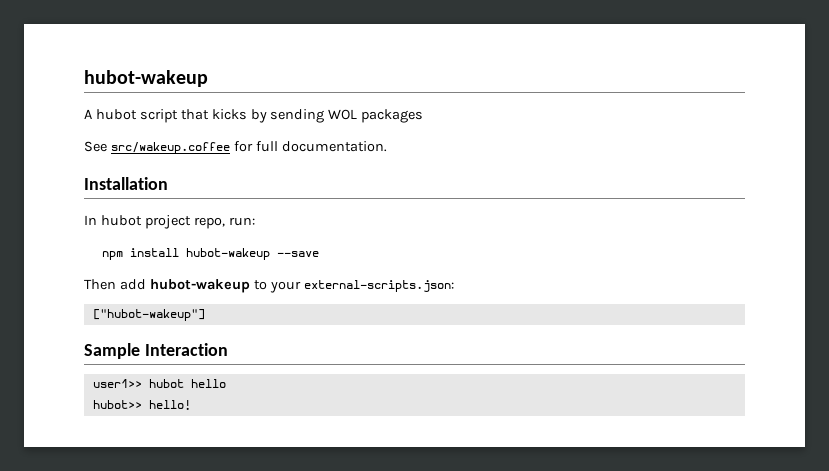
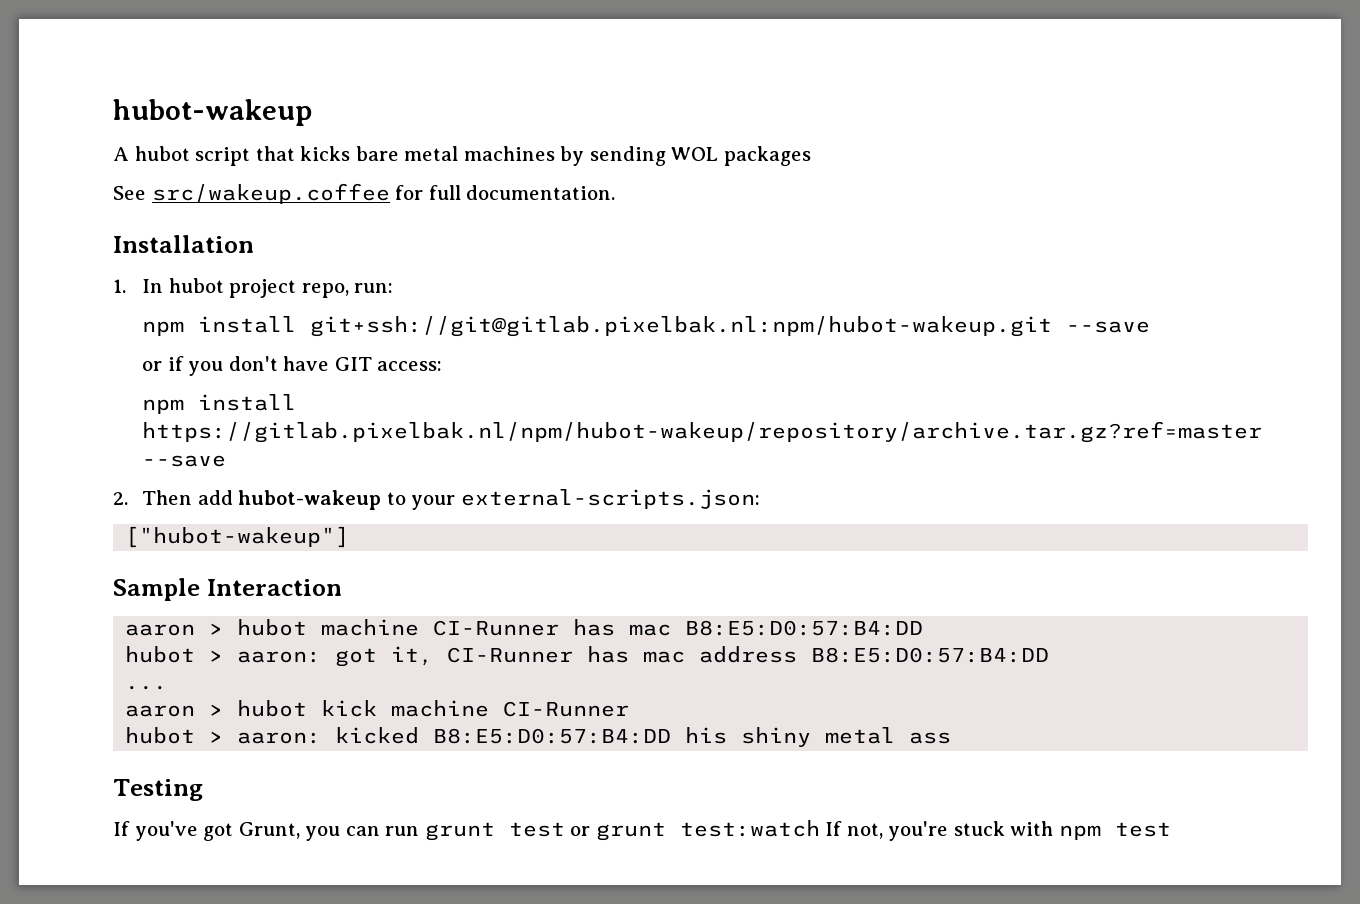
- A hubot script that kicks by sending WOL packages
+ A hubot script that kicks bare metal machines by sending WOL packages
- In hubot project repo, run:
+ 1. In hubot project repo, run:
- npm install hubot-wakeup --save
- Then add hubot-wakeup to your external-scripts.json:
+ npm install git+ssh://git@gitlab.pixelbak.nl:npm/hubot-wakeup.git --save
+ or if you don't have GIT access:
+ npm install https://gitlab.pixelbak.nl/npm/hubot-wakeup/repository/archive.tar.gz?ref=master --save
+ 2. Then add hubot-wakeup to your external-scripts.json:
- user1>> hubot hello
- hubot>> hello!
+ aaron > hubot machine CI-Runner has mac B8:E5:D0:57:B4:DD
+ hubot > aaron: got it, CI-Runner has mac address B8:E5:D0:57:B4:DD
+ ...
+ aaron > hubot kick machine CI-Runner
+ hubot > aaron: kicked B8:E5:D0:57:B4:DD his shiny metal ass
+ Testing
+ If you've got Grunt, you can run grunt test or grunt test:watch If not, you're stuck with npm test

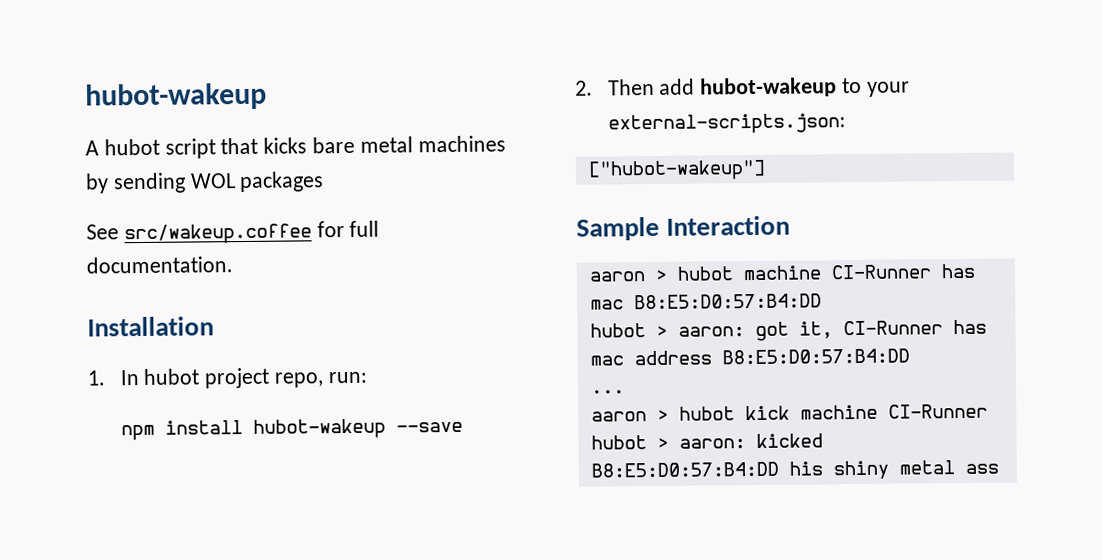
- npm install git+ssh://git@gitlab.pixelbak.nl:npm/hubot-wakeup.git --save
- or if you don't have GIT access:
- npm install https://gitlab.pixelbak.nl/npm/hubot-wakeup/repository/archive.tar.gz?ref=master --save
+ npm install hubot-wakeup --save
- Testing
- If you've got Grunt, you can run grunt test or grunt test:watch If not, you're stuck with npm test

